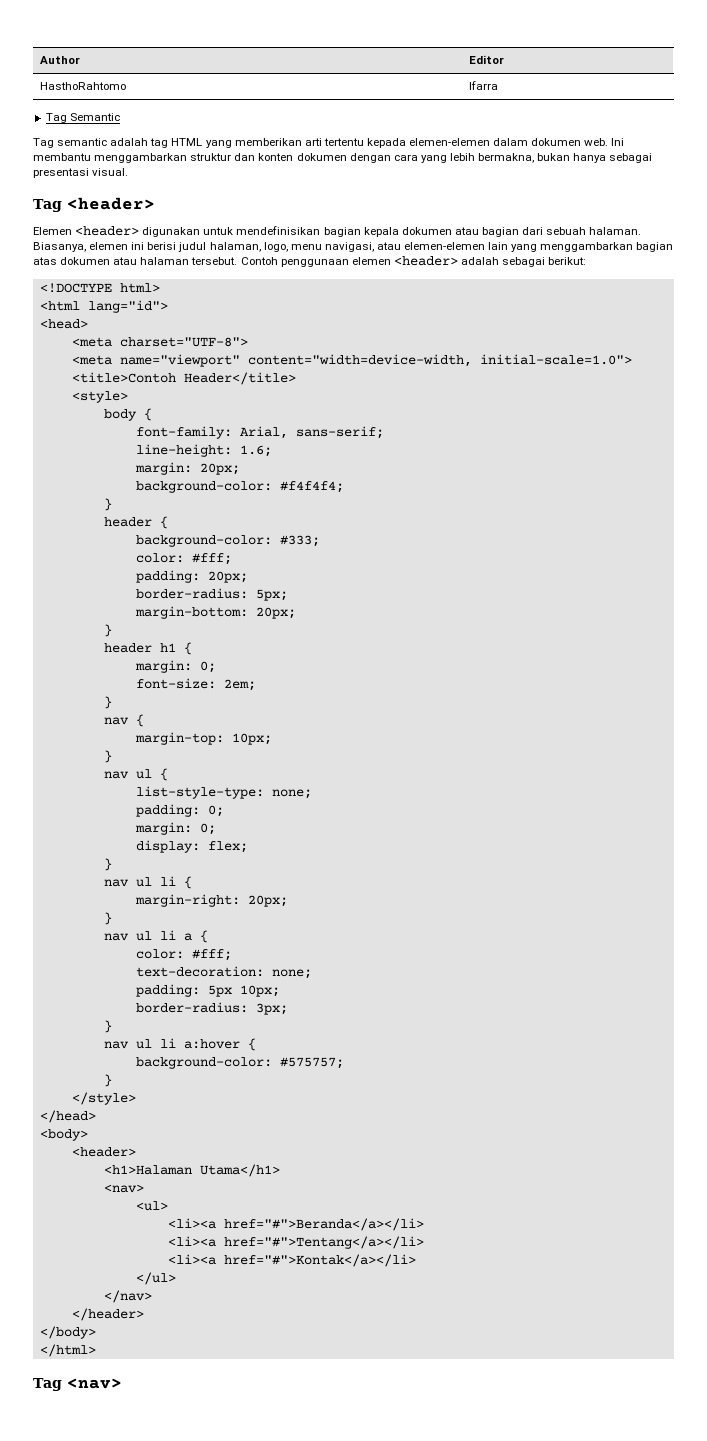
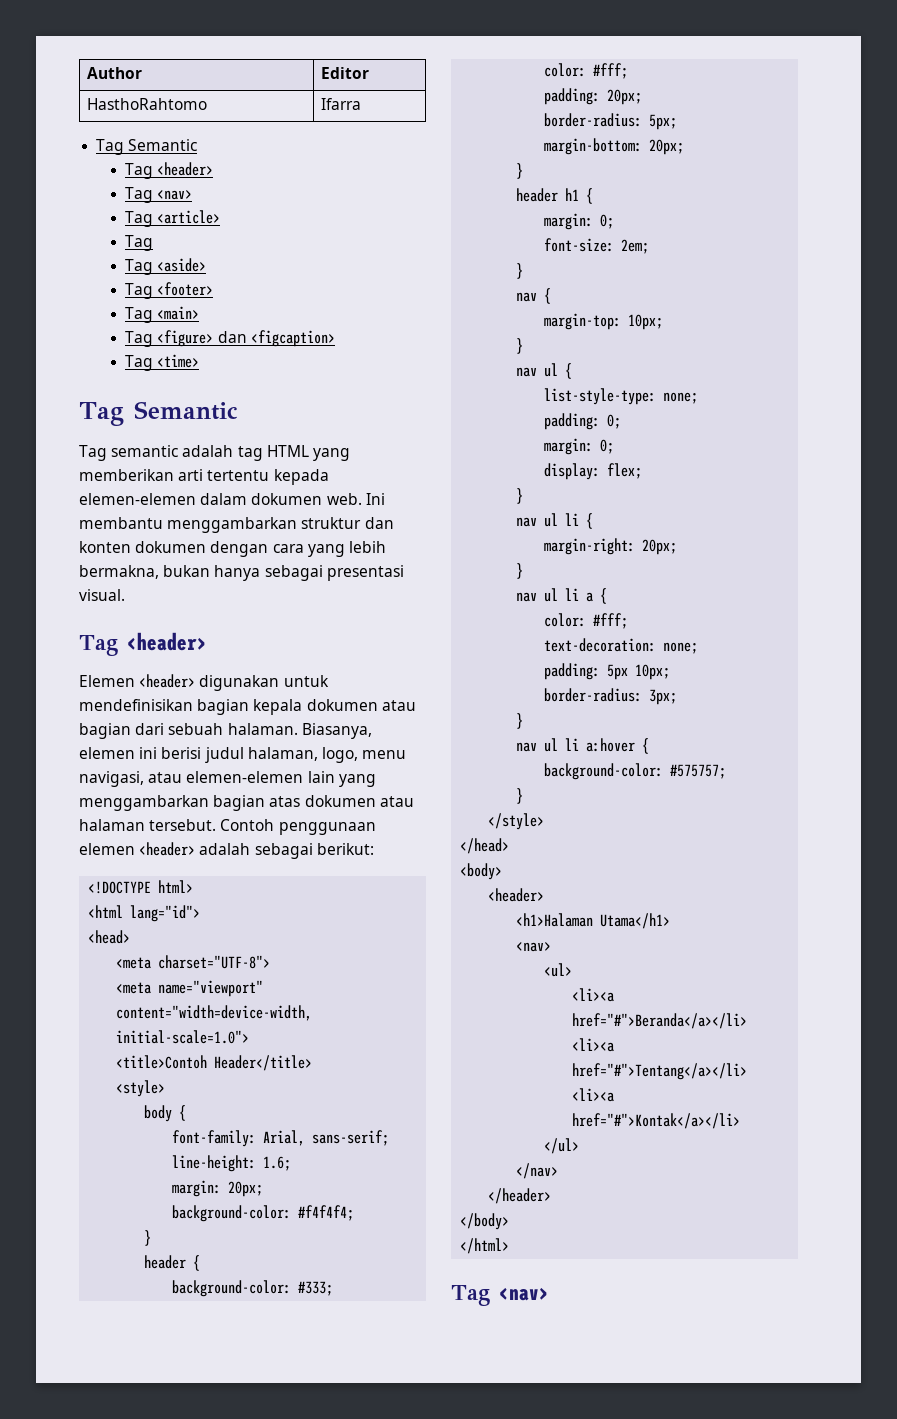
  HasthoRahtomo | Ifarra
+ Tag Semantic
+ Tag <header>
+ Tag <nav>
+ Tag <article>
+ Tag
+ Tag <aside>
+ Tag <footer>
+ Tag <main>
+ Tag <figure> dan <figcaption>
+ Tag <time>

